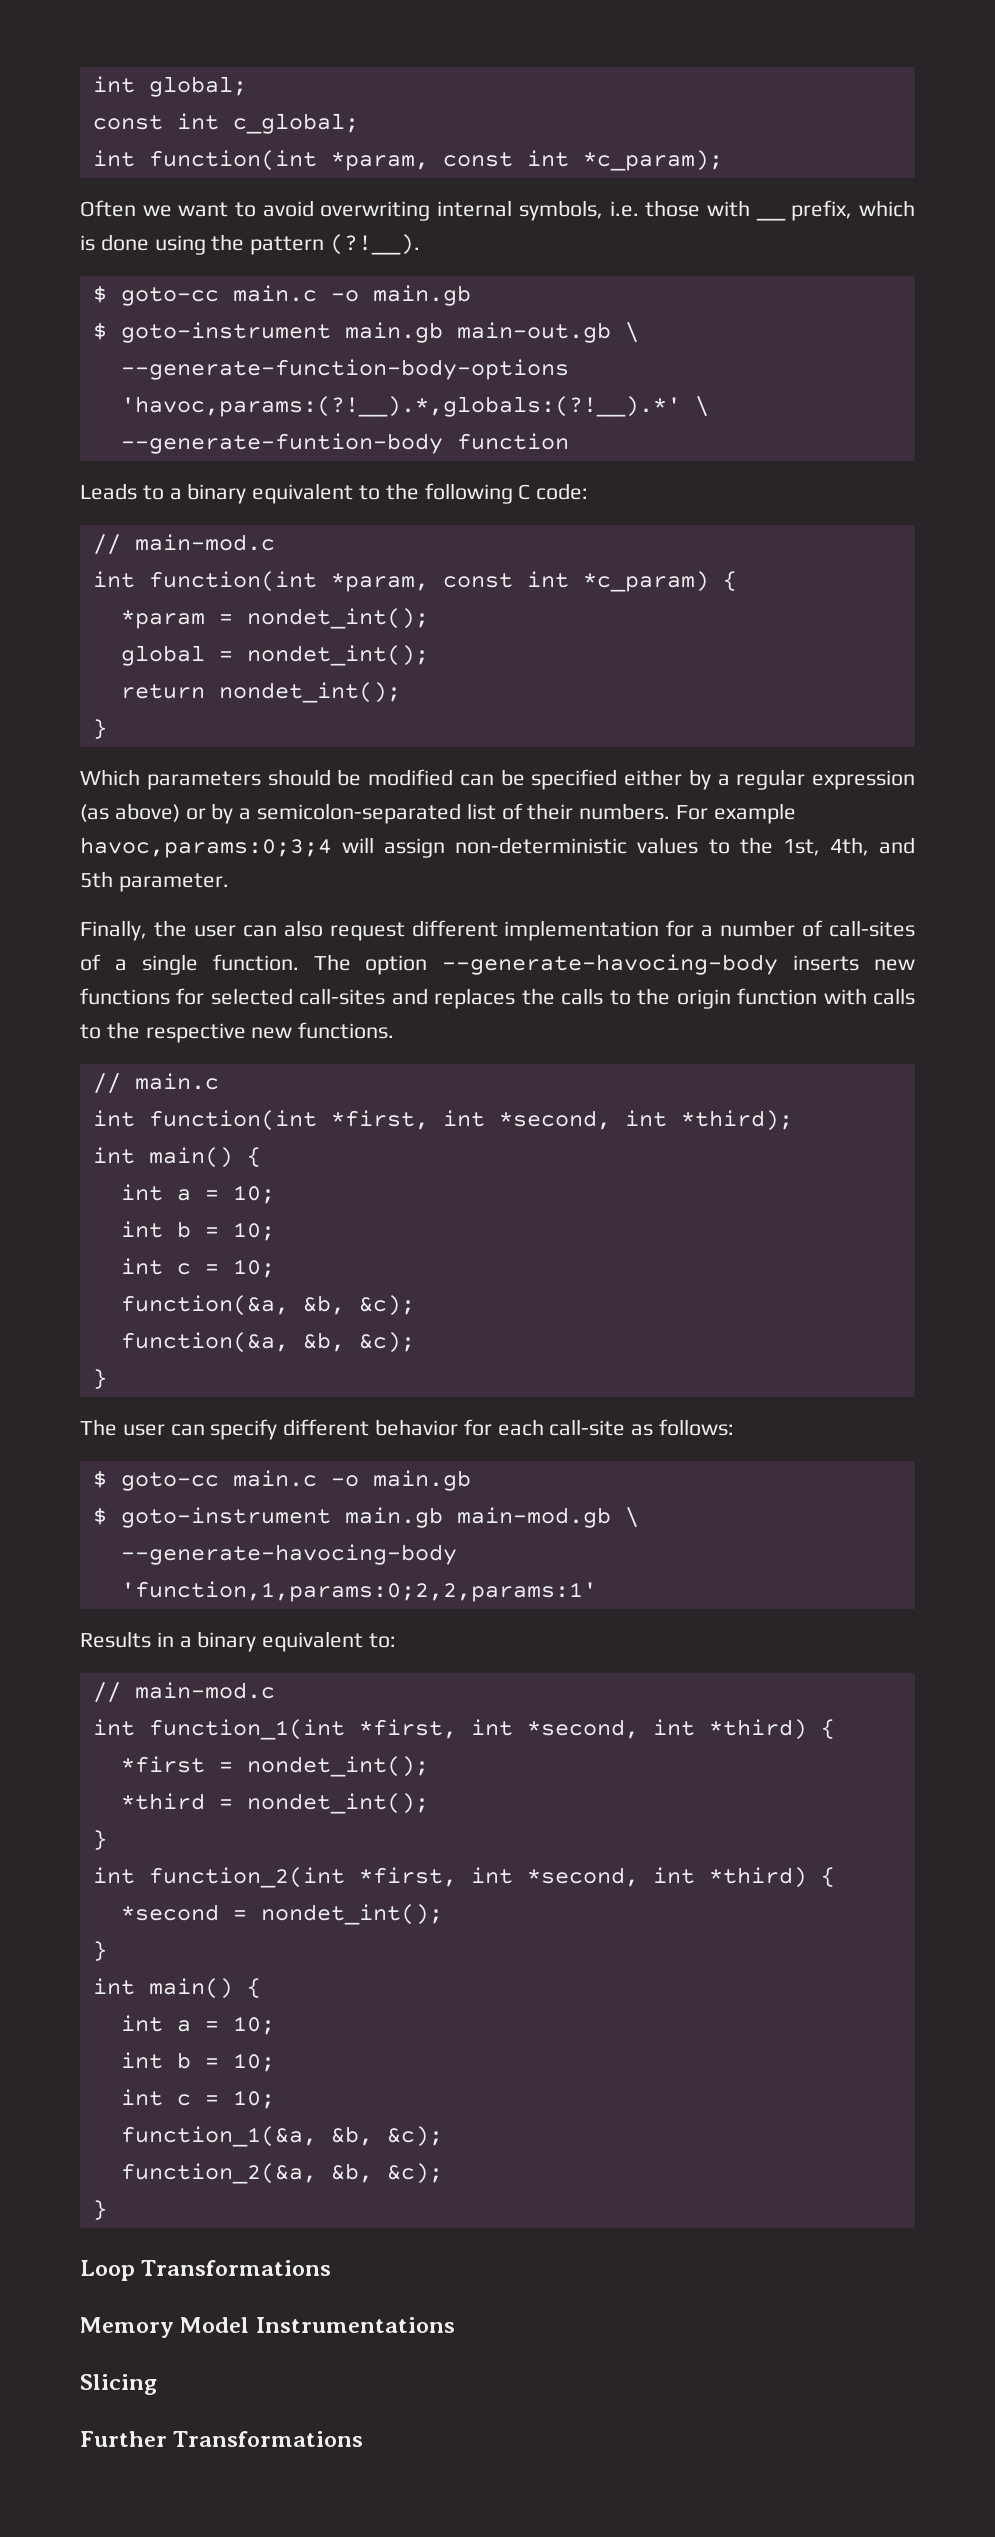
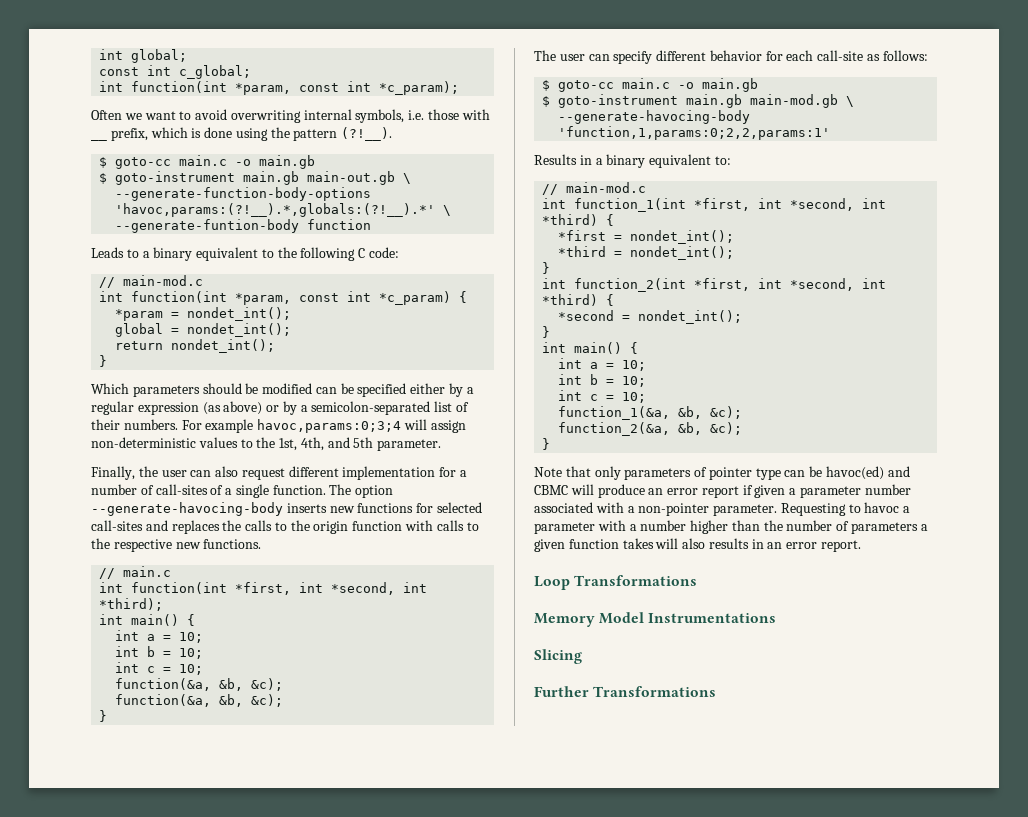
+ Note that only parameters of pointer type can be havoc(ed) and CBMC will produce an error report if given a parameter number associated with a non-pointer parameter. Requesting to havoc a parameter with a number higher than the number of parameters a given function takes will also results in an error report.

